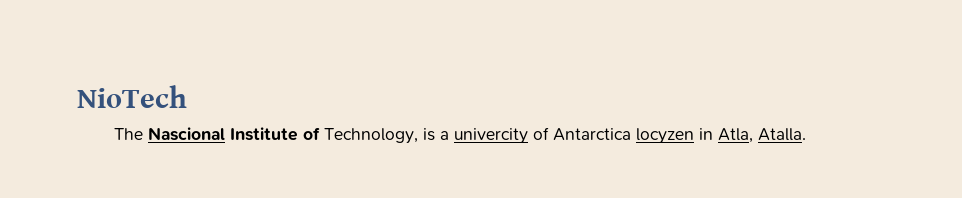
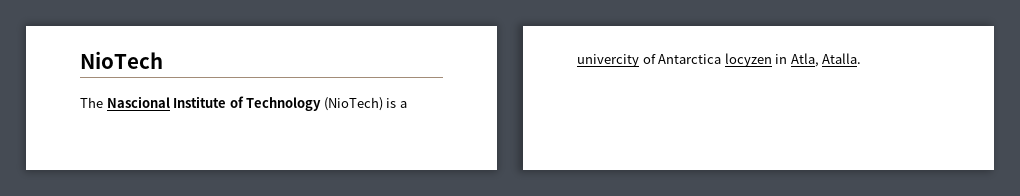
- The Nascional Institute of Technology, is a univercity of Antarctica locyzen in Atla, Atalla.
+ The Nascional Institute of Technology (NioTech) is a univercity of Antarctica locyzen in Atla, Atalla.

